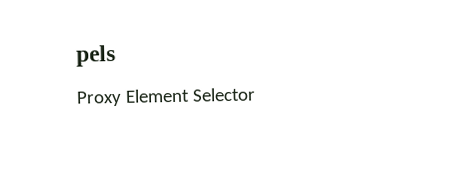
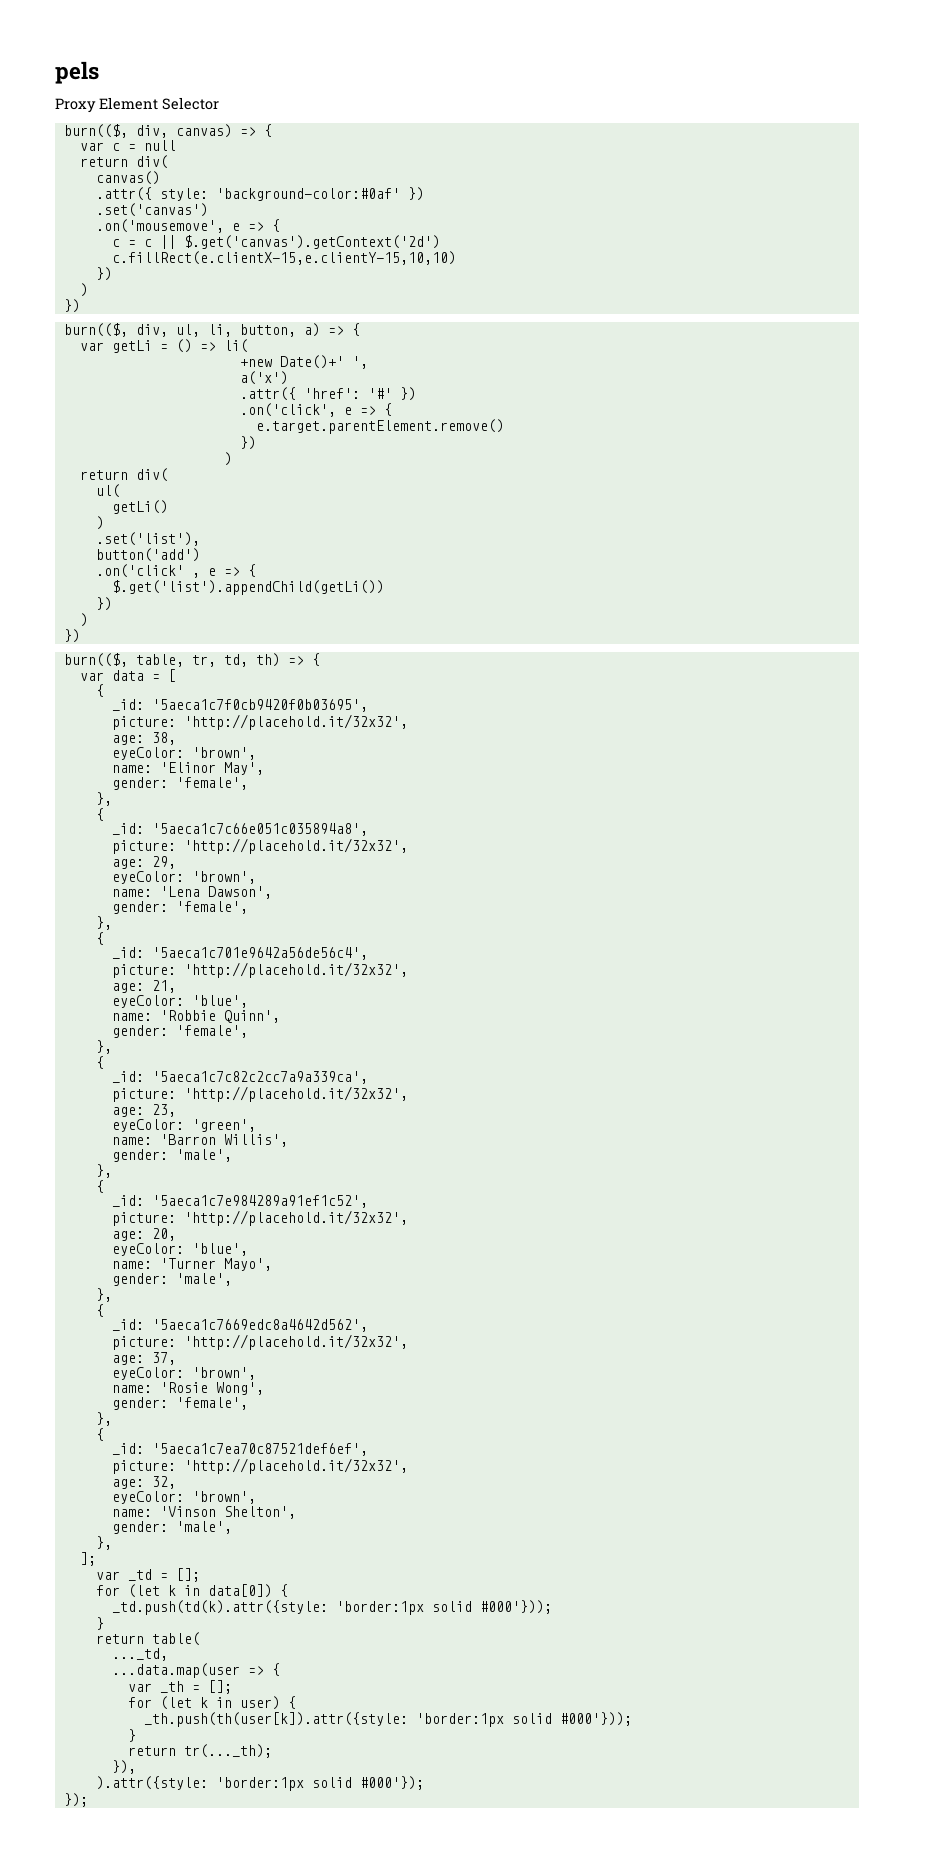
+ burn(($, div, canvas) => {
+ var c = null
+ return div(
+ canvas()
+ .attr({ style: 'background-color:#0af' })
+ .set('canvas')
+ .on('mousemove', e => {
+ c = c || $.get('canvas').getContext('2d')
+ c.fillRect(e.clientX-15,e.clientY-15,10,10)
+ })
+ )
+ })
+ burn(($, div, ul, li, button, a) => {
+ var getLi = () => li(
+ +new Date()+' ',
+ a('x')
+ .attr({ 'href': '#' })
+ .on('click', e => {
+ e.target.parentElement.remove()
+ })
+ )
+ return div(
+ ul(
+ getLi()
+ )
+ .set('list'),
+ button('add')
+ .on('click' , e => {
+ $.get('list').appendChild(getLi())
+ })
+ )
+ })
+ burn(($, table, tr, td, th) => {
+ var data = [
+ {
+ _id: '5aeca1c7f0cb9420f0b03695',
+ picture: 'http://placehold.it/32x32',
+ age: 38,
+ eyeColor: 'brown',
+ name: 'Elinor May',
+ gender: 'female',
+ },
+ {
+ _id: '5aeca1c7c66e051c035894a8',
+ picture: 'http://placehold.it/32x32',
+ age: 29,
+ eyeColor: 'brown',
+ name: 'Lena Dawson',
+ gender: 'female',
+ },
+ {
+ _id: '5aeca1c701e9642a56de56c4',
+ picture: 'http://placehold.it/32x32',
+ age: 21,
+ eyeColor: 'blue',
+ name: 'Robbie Quinn',
+ gender: 'female',
+ },
+ {
+ _id: '5aeca1c7c82c2cc7a9a339ca',
+ picture: 'http://placehold.it/32x32',
+ age: 23,
+ eyeColor: 'green',
+ name: 'Barron Willis',
+ gender: 'male',
+ },
+ {
+ _id: '5aeca1c7e984289a91ef1c52',
+ picture: 'http://placehold.it/32x32',
+ age: 20,
+ eyeColor: 'blue',
+ name: 'Turner Mayo',
+ gender: 'male',
+ },
+ {
+ _id: '5aeca1c7669edc8a4642d562',
+ picture: 'http://placehold.it/32x32',
+ age: 37,
+ eyeColor: 'brown',
+ name: 'Rosie Wong',
+ gender: 'female',
+ },
+ {
+ _id: '5aeca1c7ea70c87521def6ef',
+ picture: 'http://placehold.it/32x32',
+ age: 32,
+ eyeColor: 'brown',
+ name: 'Vinson Shelton',
+ gender: 'male',
+ },
+ ];
+ var _td = [];
+ for (let k in data[0]) {
+ _td.push(td(k).attr({style: 'border:1px solid #000'}));
+ }
+ return table(
+ ..._td,
+ ...data.map(user => {
+ var _th = [];
+ for (let k in user) {
+ _th.push(th(user[k]).attr({style: 'border:1px solid #000'}));
+ }
+ return tr(..._th);
+ }),
+ ).attr({style: 'border:1px solid #000'});
+ });

